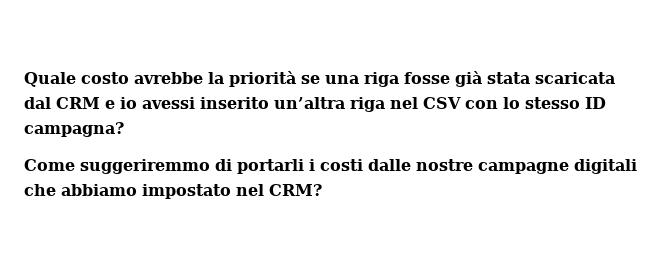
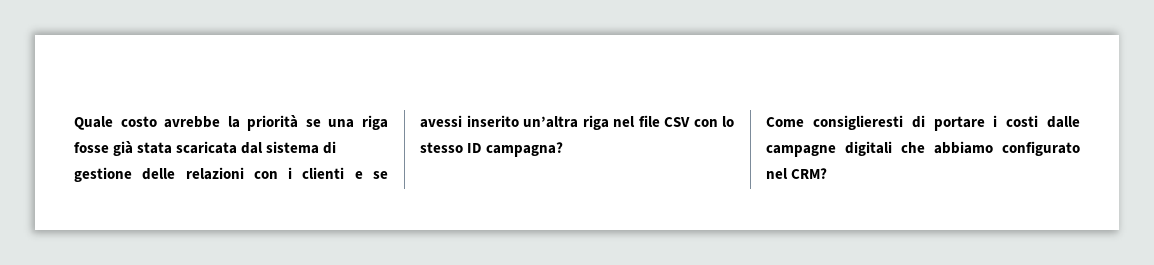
- Quale costo avrebbe la priorità se una riga fosse già stata scaricata dal CRM e io avessi inserito un’altra riga nel CSV con lo stesso ID campagna?
+ Quale costo avrebbe la priorità se una riga fosse già stata scaricata dal sistema di gestione delle relazioni con i clienti e se avessi inserito un’altra riga nel file CSV con lo stesso ID campagna?
- Come suggeriremmo di portarli i costi dalle nostre campagne digitali che abbiamo impostato nel CRM?
+ Come consiglieresti di portare i costi dalle campagne digitali che abbiamo configurato nel CRM?

